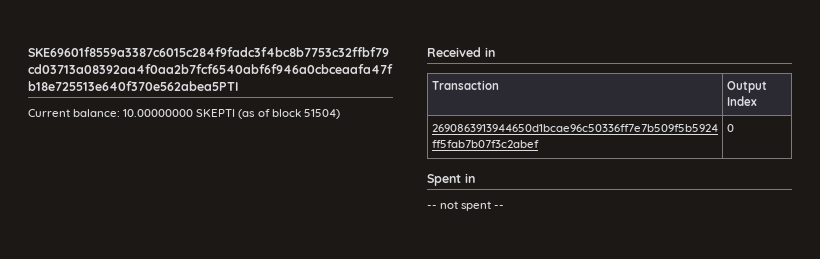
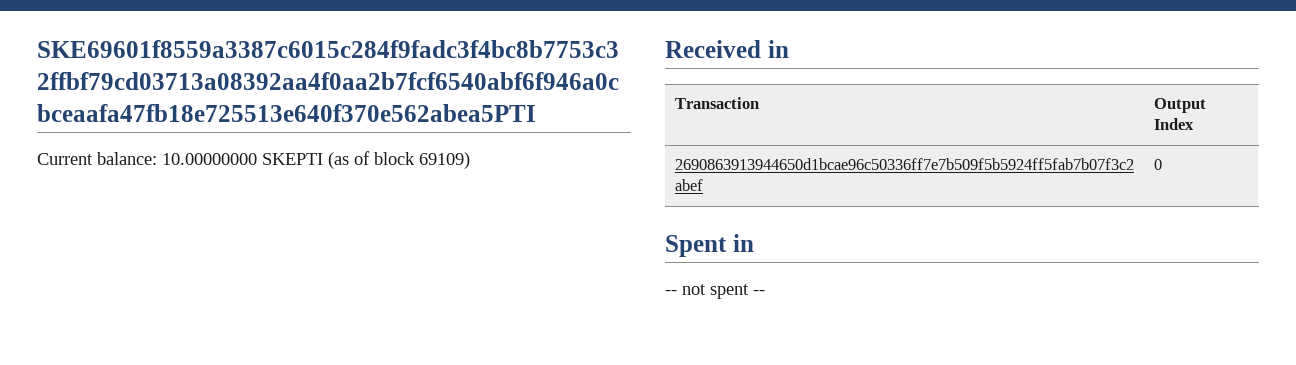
- Current balance: 10.00000000 SKEPTI (as of block 51504)
+ Current balance: 10.00000000 SKEPTI (as of block 69109)

